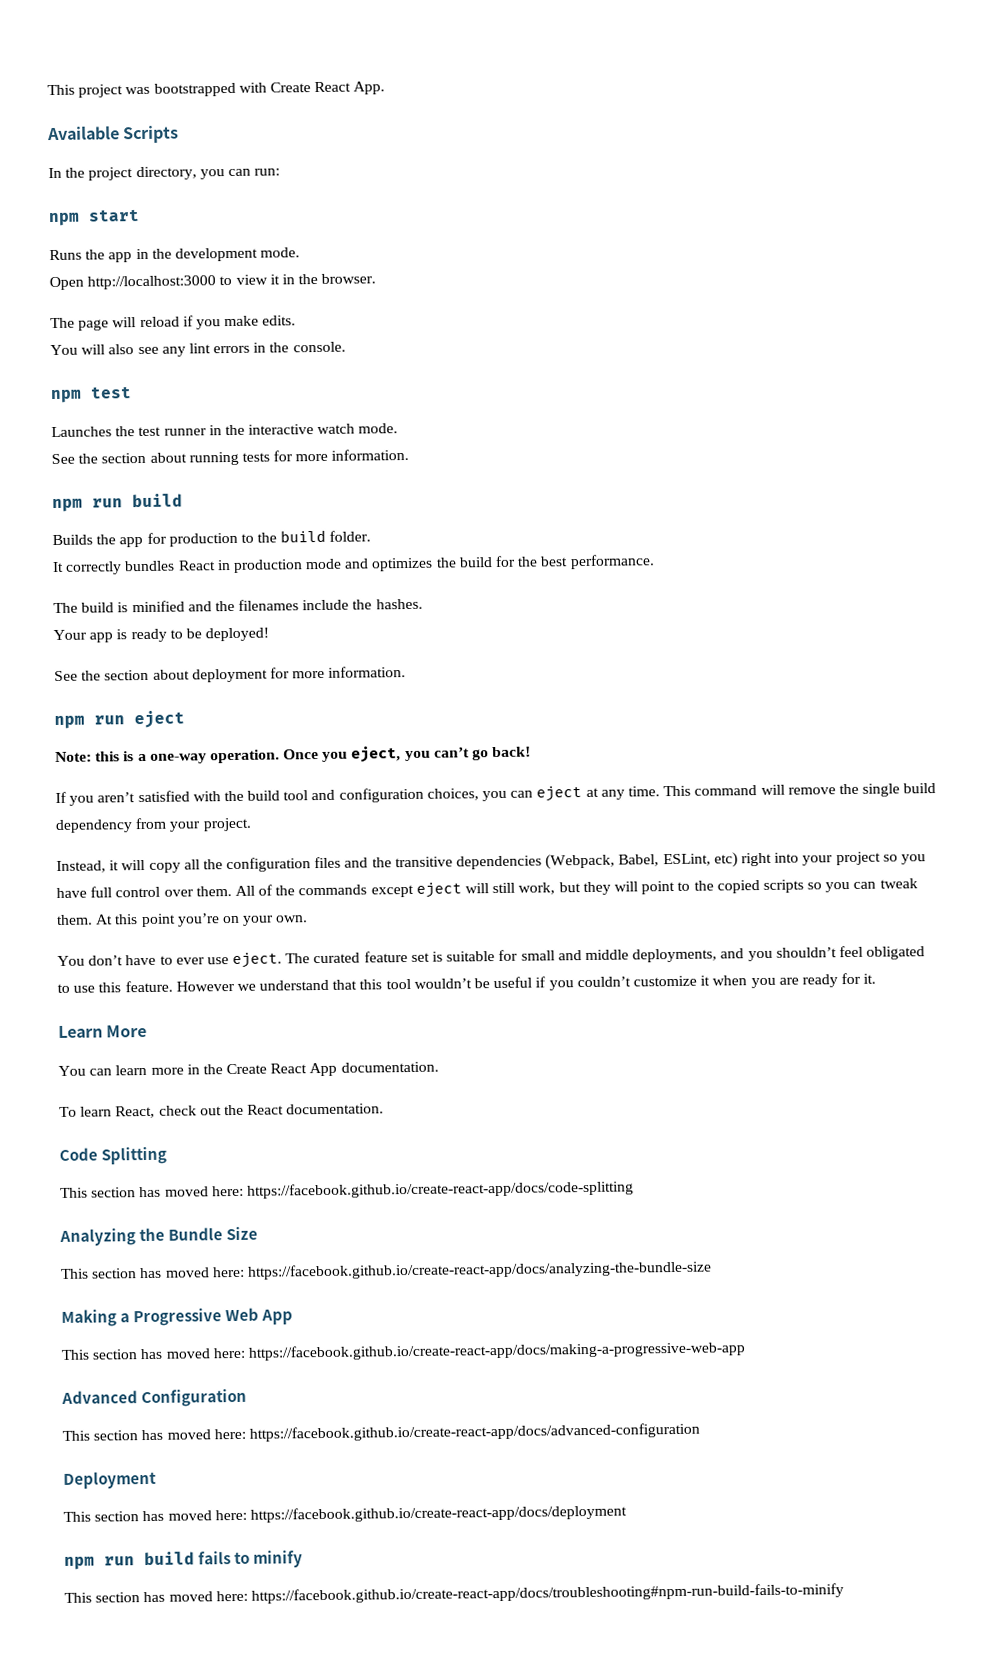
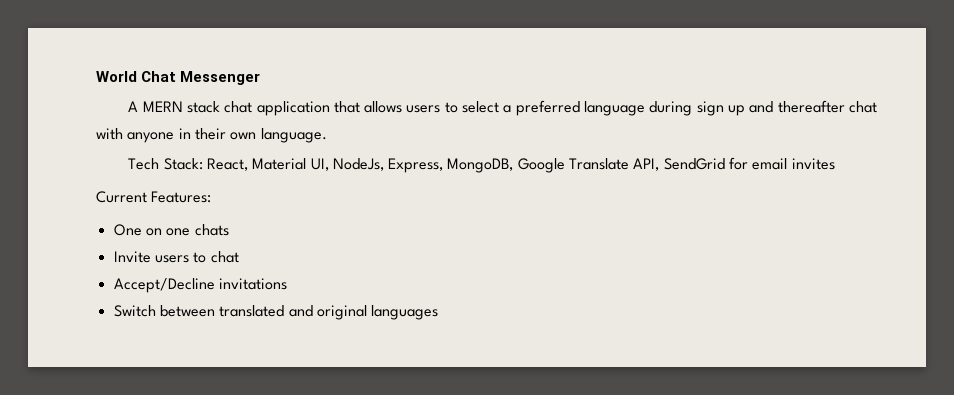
- This project was bootstrapped with Create React App.
- Available Scripts
- In the project directory, you can run:
- npm start
- Runs the app in the development mode.
- Open http://localhost:3000 to view it in the browser.
- The page will reload if you make edits.
- You will also see any lint errors in the console.
- npm test
- Launches the test runner in the interactive watch mode.
- See the section about running tests for more information.
- npm run build
- Builds the app for production to the build folder.
- It correctly bundles React in production mode and optimizes the build for the best performance.
- The build is minified and the filenames include the hashes.
- Your app is ready to be deployed!
- See the section about deployment for more information.
- npm run eject
- Note: this is a one-way operation. Once you eject, you can’t go back!
- If you aren’t satisfied with the build tool and configuration choices, you can eject at any time. This command will remove the single build dependency from your project.
- Instead, it will copy all the configuration files and the transitive dependencies (Webpack, Babel, ESLint, etc) right into your project so you have full control over them. All of the commands except eject will still work, but they will point to the copied scripts so you can tweak them. At this point you’re on your own.
- You don’t have to ever use eject. The curated feature set is suitable for small and middle deployments, and you shouldn’t feel obligated to use this feature. However we understand that this tool wouldn’t be useful if you couldn’t customize it when you are ready for it.
- Learn More
- You can learn more in the Create React App documentation.
- To learn React, check out the React documentation.
- Code Splitting
- This section has moved here: https://facebook.github.io/create-react-app/docs/code-splitting
- Analyzing the Bundle Size
- This section has moved here: https://facebook.github.io/create-react-app/docs/analyzing-the-bundle-size
- Making a Progressive Web App
- This section has moved here: https://facebook.github.io/create-react-app/docs/making-a-progressive-web-app
- Advanced Configuration
- This section has moved here: https://facebook.github.io/create-react-app/docs/advanced-configuration
- Deployment
- This section has moved here: https://facebook.github.io/create-react-app/docs/deployment
- npm run build fails to minify
- This section has moved here: https://facebook.github.io/create-react-app/docs/troubleshooting#npm-run-build-fails-to-minify
+ World Chat Messenger
+ A MERN stack chat application that allows users to select a preferred language during sign up and thereafter chat with anyone in their own language.
+ Tech Stack: React, Material UI, NodeJs, Express, MongoDB, Google Translate API, SendGrid for email invites
+ Current Features:
+ One on one chats
+ Invite users to chat
+ Accept/Decline invitations
+ Switch between translated and original languages

